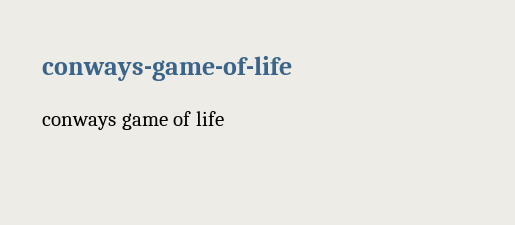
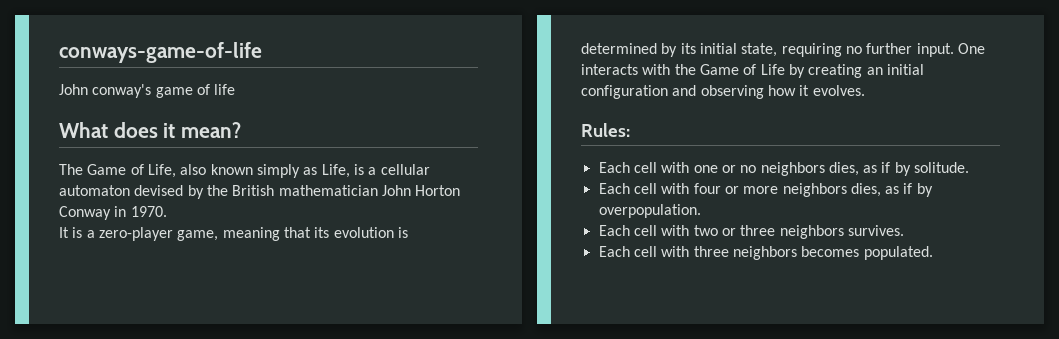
- conways game of life
+ John conway's game of life
+ What does it mean?
+ The Game of Life, also known simply as Life, is a cellular automaton devised by the British mathematician John Horton Conway in 1970.
+ It is a zero-player game, meaning that its evolution is determined by its initial state, requiring no further input. One interacts with the Game of Life by creating an initial configuration and observing how it evolves.
+ Rules:
+ Each cell with one or no neighbors dies, as if by solitude.
+ Each cell with four or more neighbors dies, as if by overpopulation.
+ Each cell with two or three neighbors survives.
+ Each cell with three neighbors becomes populated.

